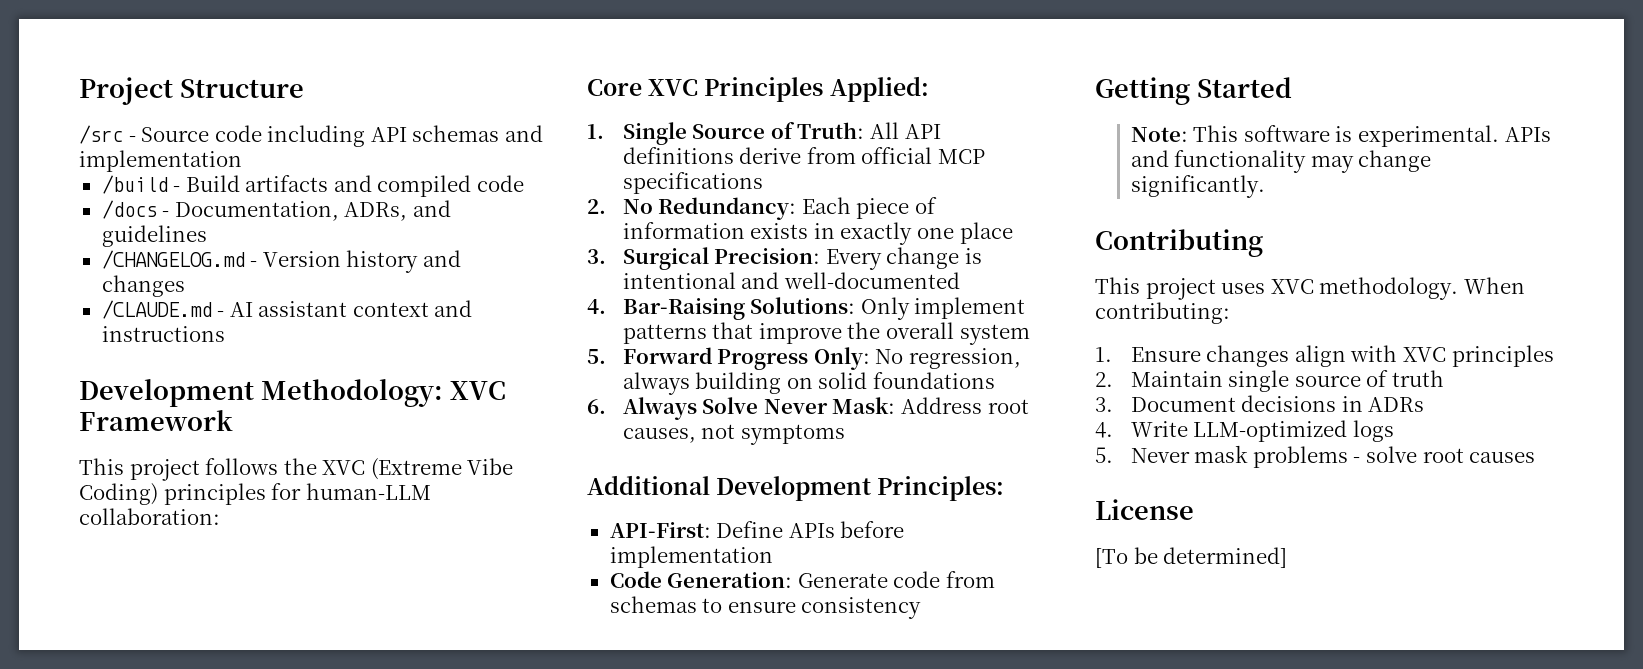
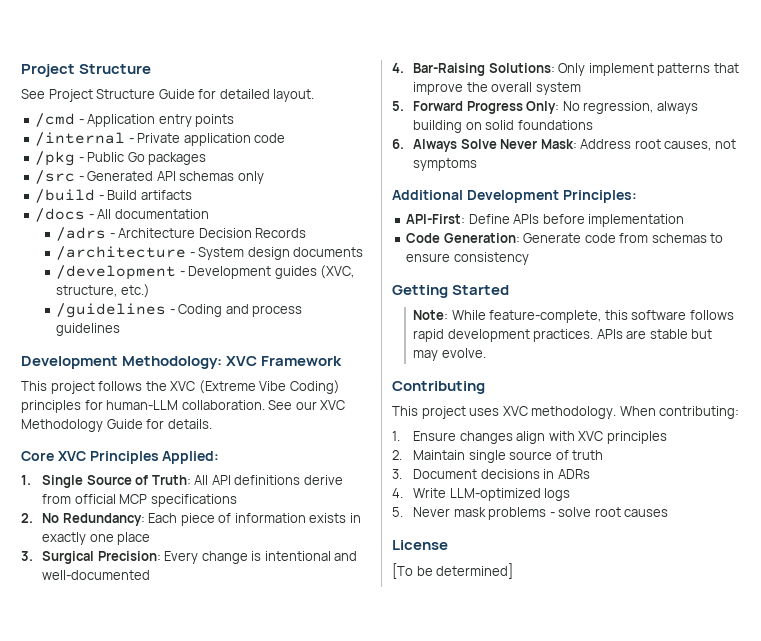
- /src - Source code including API schemas and implementation
+ See Project Structure Guide for detailed layout.
+ /cmd - Application entry points
+ /internal - Private application code
+ /pkg - Public Go packages
+ /src - Generated API schemas only
- /build - Build artifacts and compiled code
+ /build - Build artifacts
- /docs - Documentation, ADRs, and guidelines
- /CHANGELOG.md - Version history and changes
- /CLAUDE.md - AI assistant context and instructions
+ /docs - All documentation
+ /adrs - Architecture Decision Records
+ /architecture - System design documents
+ /development - Development guides (XVC, structure, etc.)
+ /guidelines - Coding and process guidelines
- This project follows the XVC (Extreme Vibe Coding) principles for human-LLM collaboration:
+ This project follows the XVC (Extreme Vibe Coding) principles for human-LLM collaboration. See our XVC Methodology Guide for details.
- Note: This software is experimental. APIs and functionality may change significantly.
+ Note: While feature-complete, this software follows rapid development practices. APIs are stable but may evolve.

